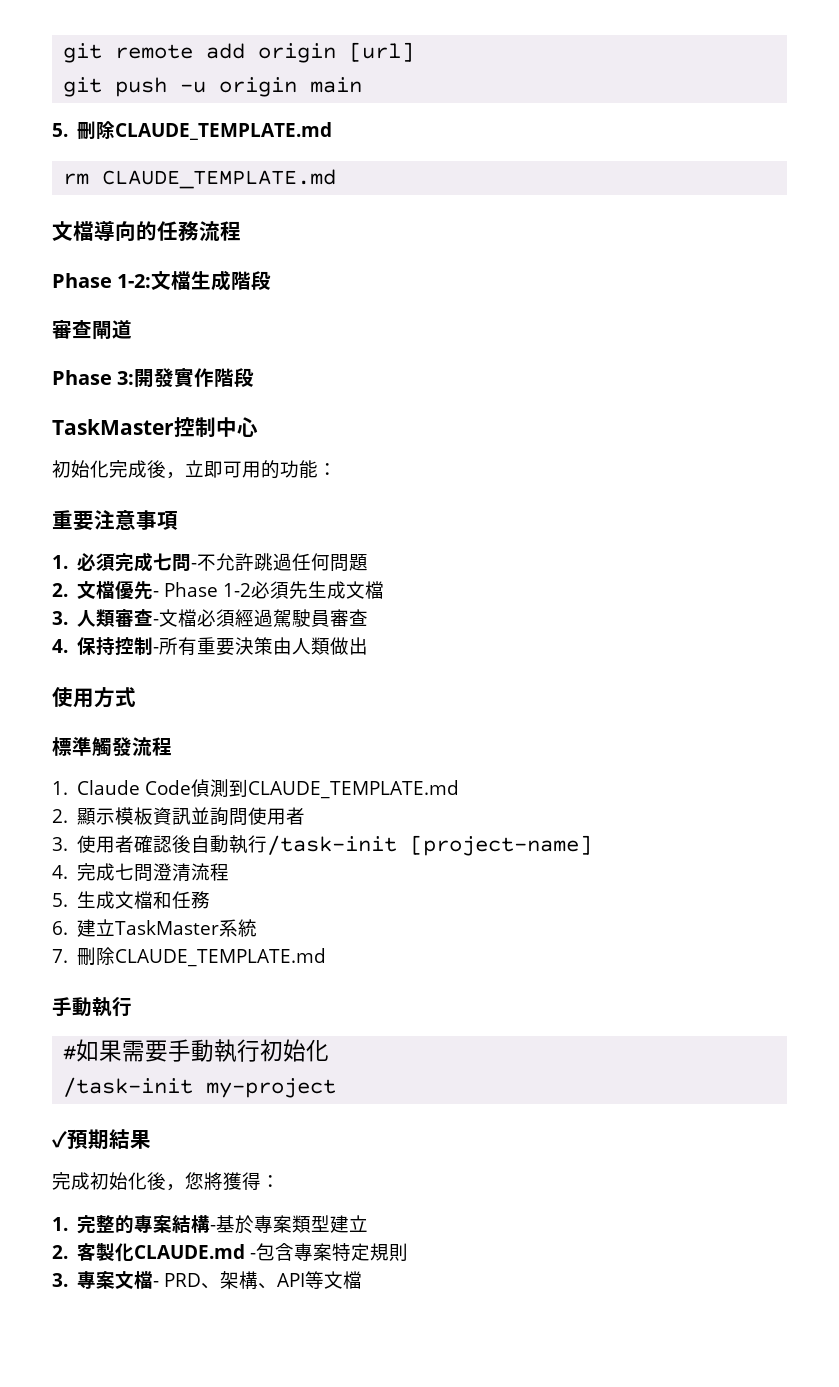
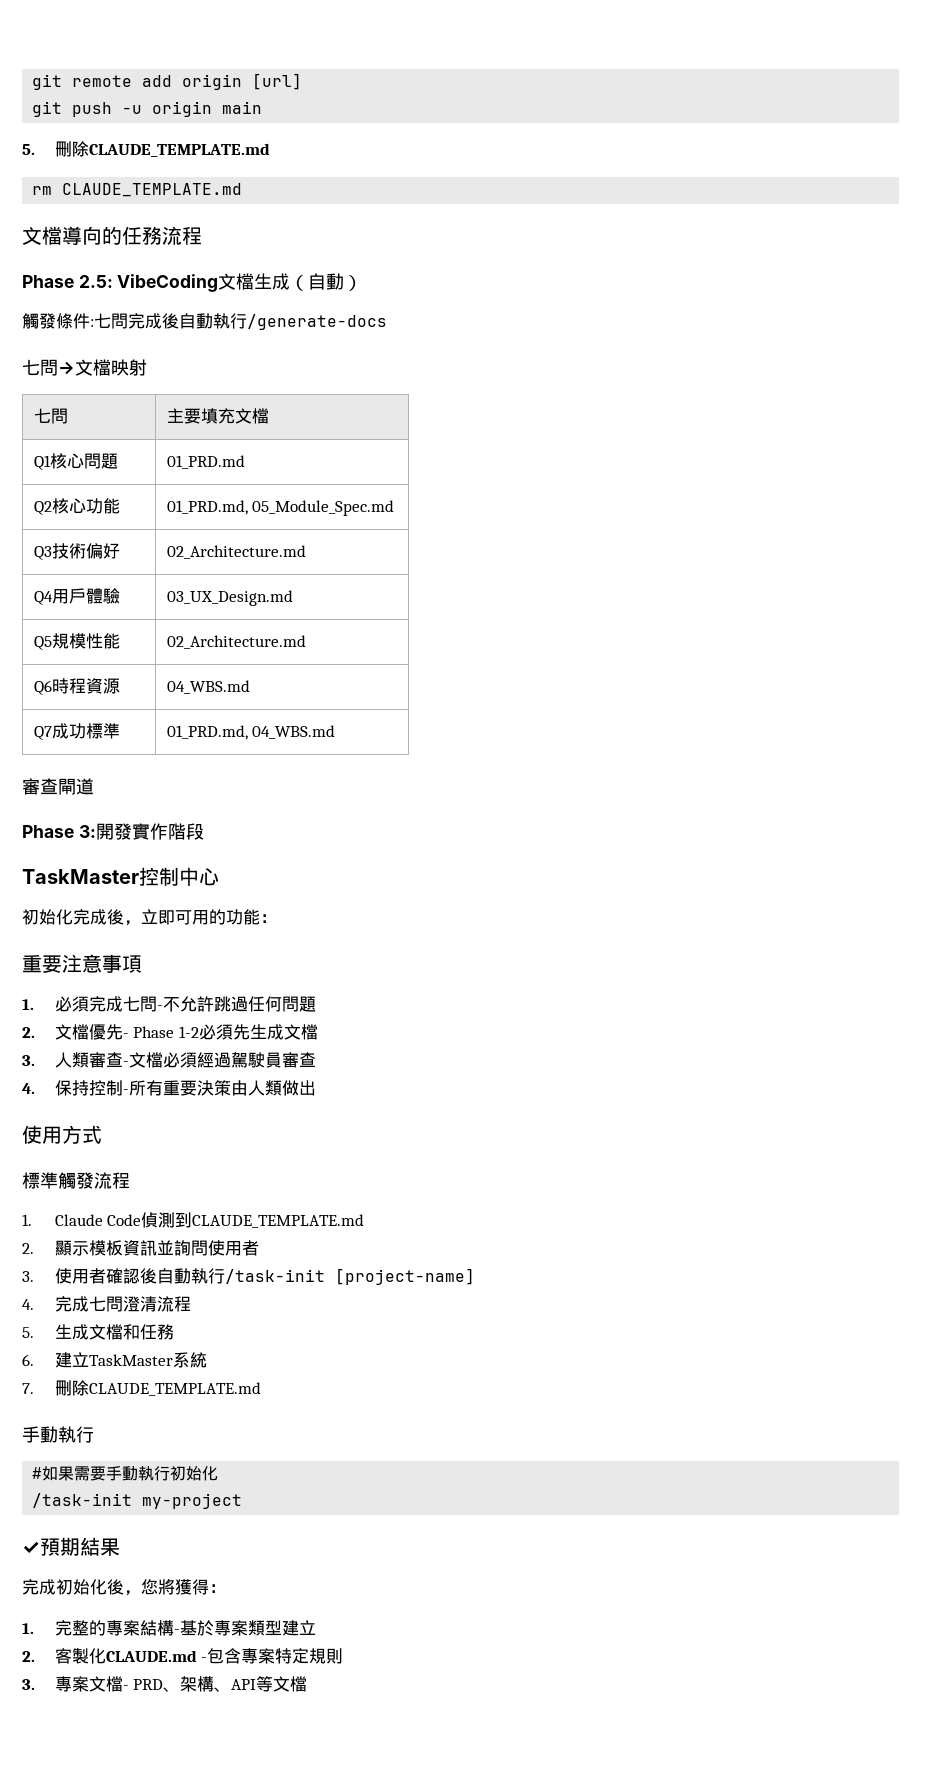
- Phase 1-2:文檔生成階段
+ Phase 2.5: VibeCoding文檔生成（自動）
+ 觸發條件:七問完成後自動執行/generate-docs
+ 七問→文檔映射
+ 七問 | 主要填充文檔
+ Q1核心問題 | 01_PRD.md
+ Q2核心功能 | 01_PRD.md, 05_Module_Spec.md
+ Q3技術偏好 | 02_Architecture.md
+ Q4用戶體驗 | 03_UX_Design.md
+ Q5規模性能 | 02_Architecture.md
+ Q6時程資源 | 04_WBS.md
+ Q7成功標準 | 01_PRD.md, 04_WBS.md

